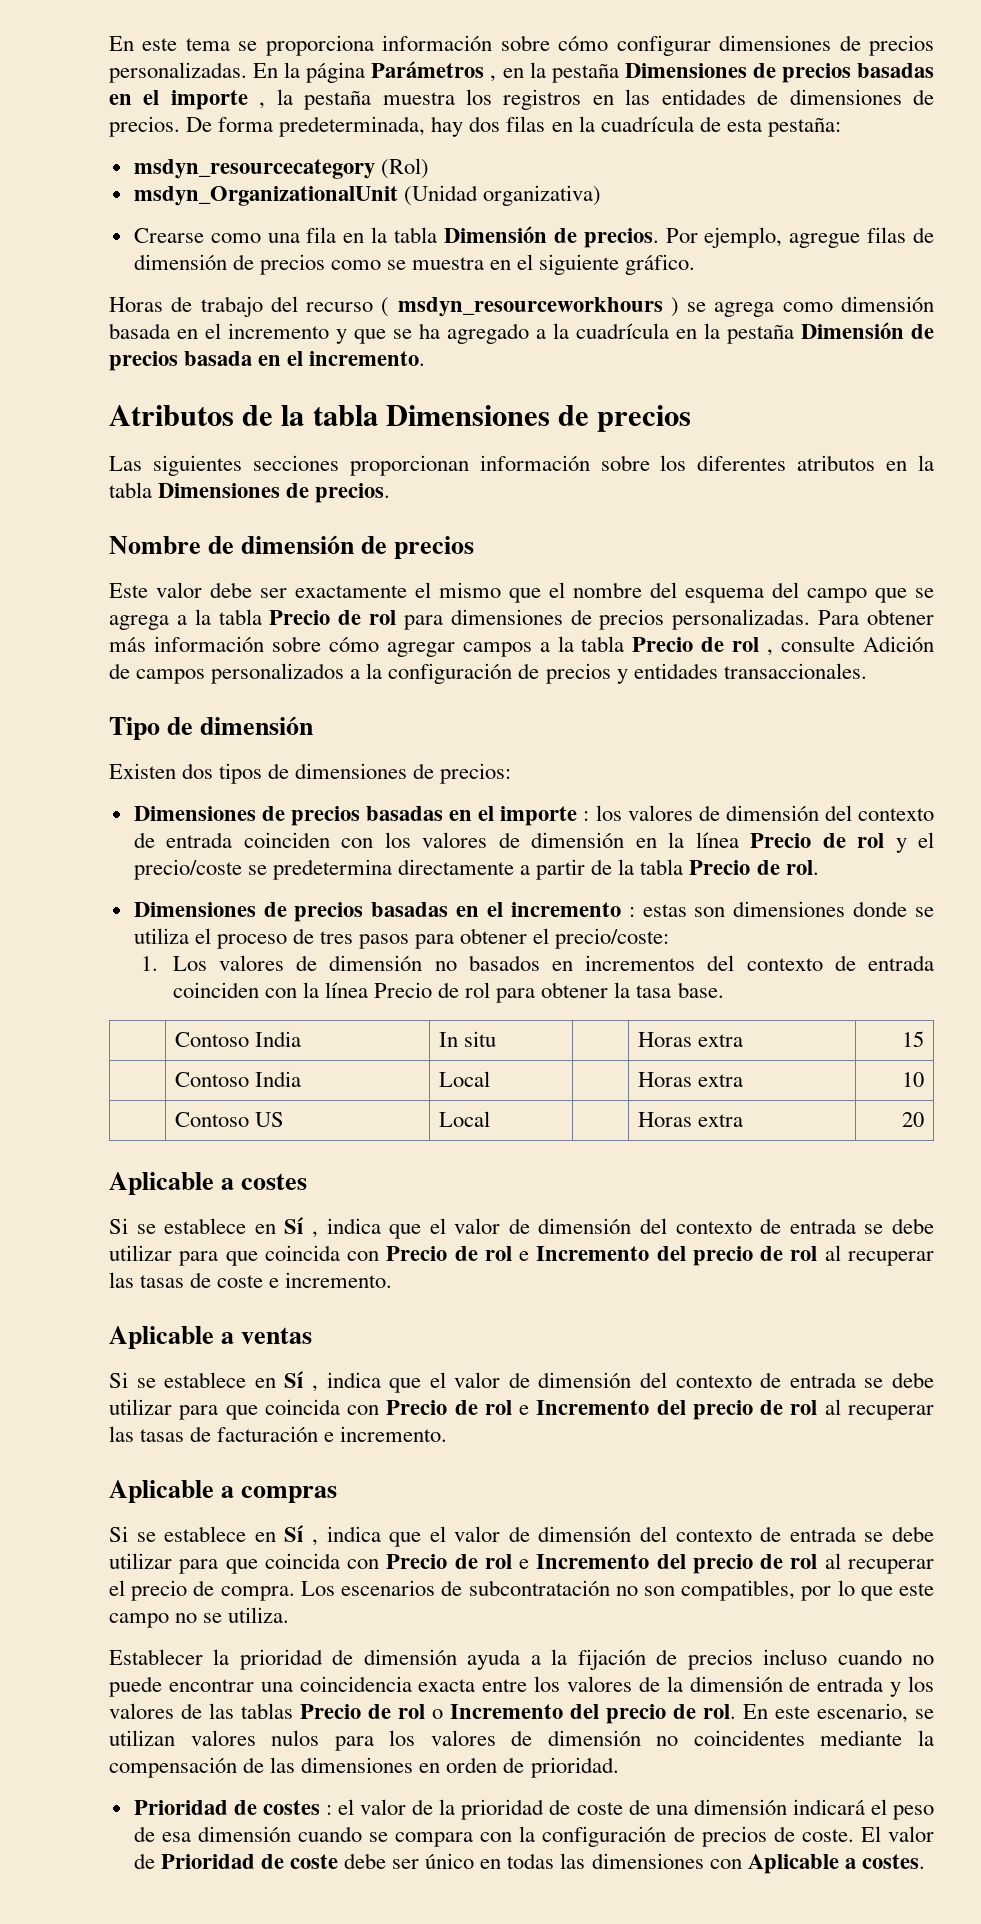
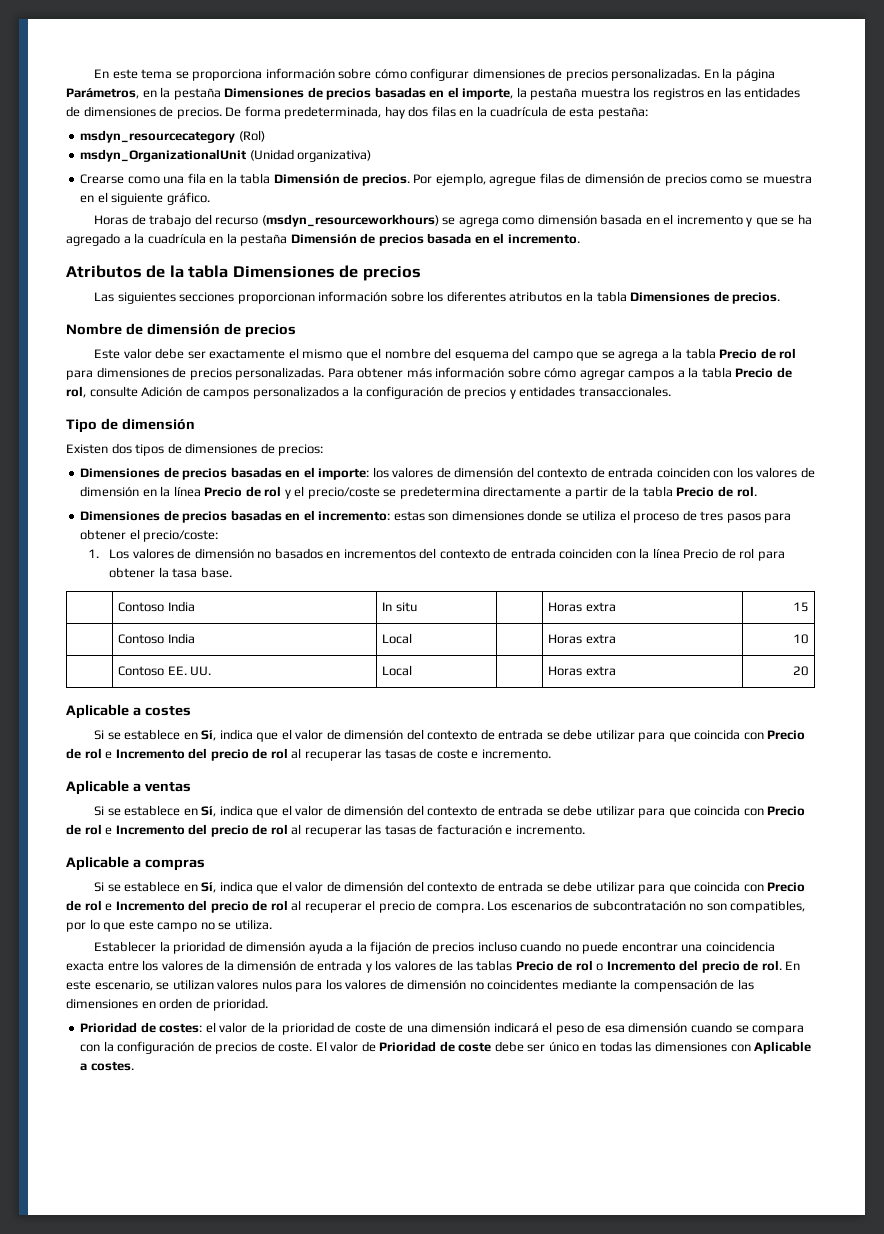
- En la página Parámetros , en la pestaña Dimensiones de precios basadas en el importe , la pestaña muestra los registros en las entidades de dimensiones de precios.
+ En la página Parámetros, en la pestaña Dimensiones de precios basadas en el importe, la pestaña muestra los registros en las entidades de dimensiones de precios.
- Horas de trabajo del recurso ( msdyn_resourceworkhours ) se agrega como dimensión basada en el incremento y que se ha agregado a la cuadrícula en la pestaña Dimensión de precios basada en el incremento.
+ Horas de trabajo del recurso (msdyn_resourceworkhours) se agrega como dimensión basada en el incremento y que se ha agregado a la cuadrícula en la pestaña Dimensión de precios basada en el incremento.
- Para obtener más información sobre cómo agregar campos a la tabla Precio de rol , consulte Adición de campos personalizados a la configuración de precios y entidades transaccionales.
+ Para obtener más información sobre cómo agregar campos a la tabla Precio de rol, consulte Adición de campos personalizados a la configuración de precios y entidades transaccionales.
- Dimensiones de precios basadas en el importe : los valores de dimensión del contexto de entrada coinciden con los valores de dimensión en la línea Precio de rol y el precio/coste se predetermina directamente a partir de la tabla Precio de rol.
+ Dimensiones de precios basadas en el importe: los valores de dimensión del contexto de entrada coinciden con los valores de dimensión en la línea Precio de rol y el precio/coste se predetermina directamente a partir de la tabla Precio de rol.
- Dimensiones de precios basadas en el incremento : estas son dimensiones donde se utiliza el proceso de tres pasos para obtener el precio/coste:
+ Dimensiones de precios basadas en el incremento: estas son dimensiones donde se utiliza el proceso de tres pasos para obtener el precio/coste:
- | Contoso US | Local | | Horas extra | 20
+ | Contoso EE. UU. | Local | | Horas extra | 20
- Si se establece en Sí , indica que el valor de dimensión del contexto de entrada se debe utilizar para que coincida con Precio de rol e Incremento del precio de rol al recuperar las tasas de coste e incremento.
+ Si se establece en Sí, indica que el valor de dimensión del contexto de entrada se debe utilizar para que coincida con Precio de rol e Incremento del precio de rol al recuperar las tasas de coste e incremento.
- Si se establece en Sí , indica que el valor de dimensión del contexto de entrada se debe utilizar para que coincida con Precio de rol e Incremento del precio de rol al recuperar las tasas de facturación e incremento.
+ Si se establece en Sí, indica que el valor de dimensión del contexto de entrada se debe utilizar para que coincida con Precio de rol e Incremento del precio de rol al recuperar las tasas de facturación e incremento.
- Si se establece en Sí , indica que el valor de dimensión del contexto de entrada se debe utilizar para que coincida con Precio de rol e Incremento del precio de rol al recuperar el precio de compra.
+ Si se establece en Sí, indica que el valor de dimensión del contexto de entrada se debe utilizar para que coincida con Precio de rol e Incremento del precio de rol al recuperar el precio de compra.
- Prioridad de costes : el valor de la prioridad de coste de una dimensión indicará el peso de esa dimensión cuando se compara con la configuración de precios de coste.
+ Prioridad de costes: el valor de la prioridad de coste de una dimensión indicará el peso de esa dimensión cuando se compara con la configuración de precios de coste.

